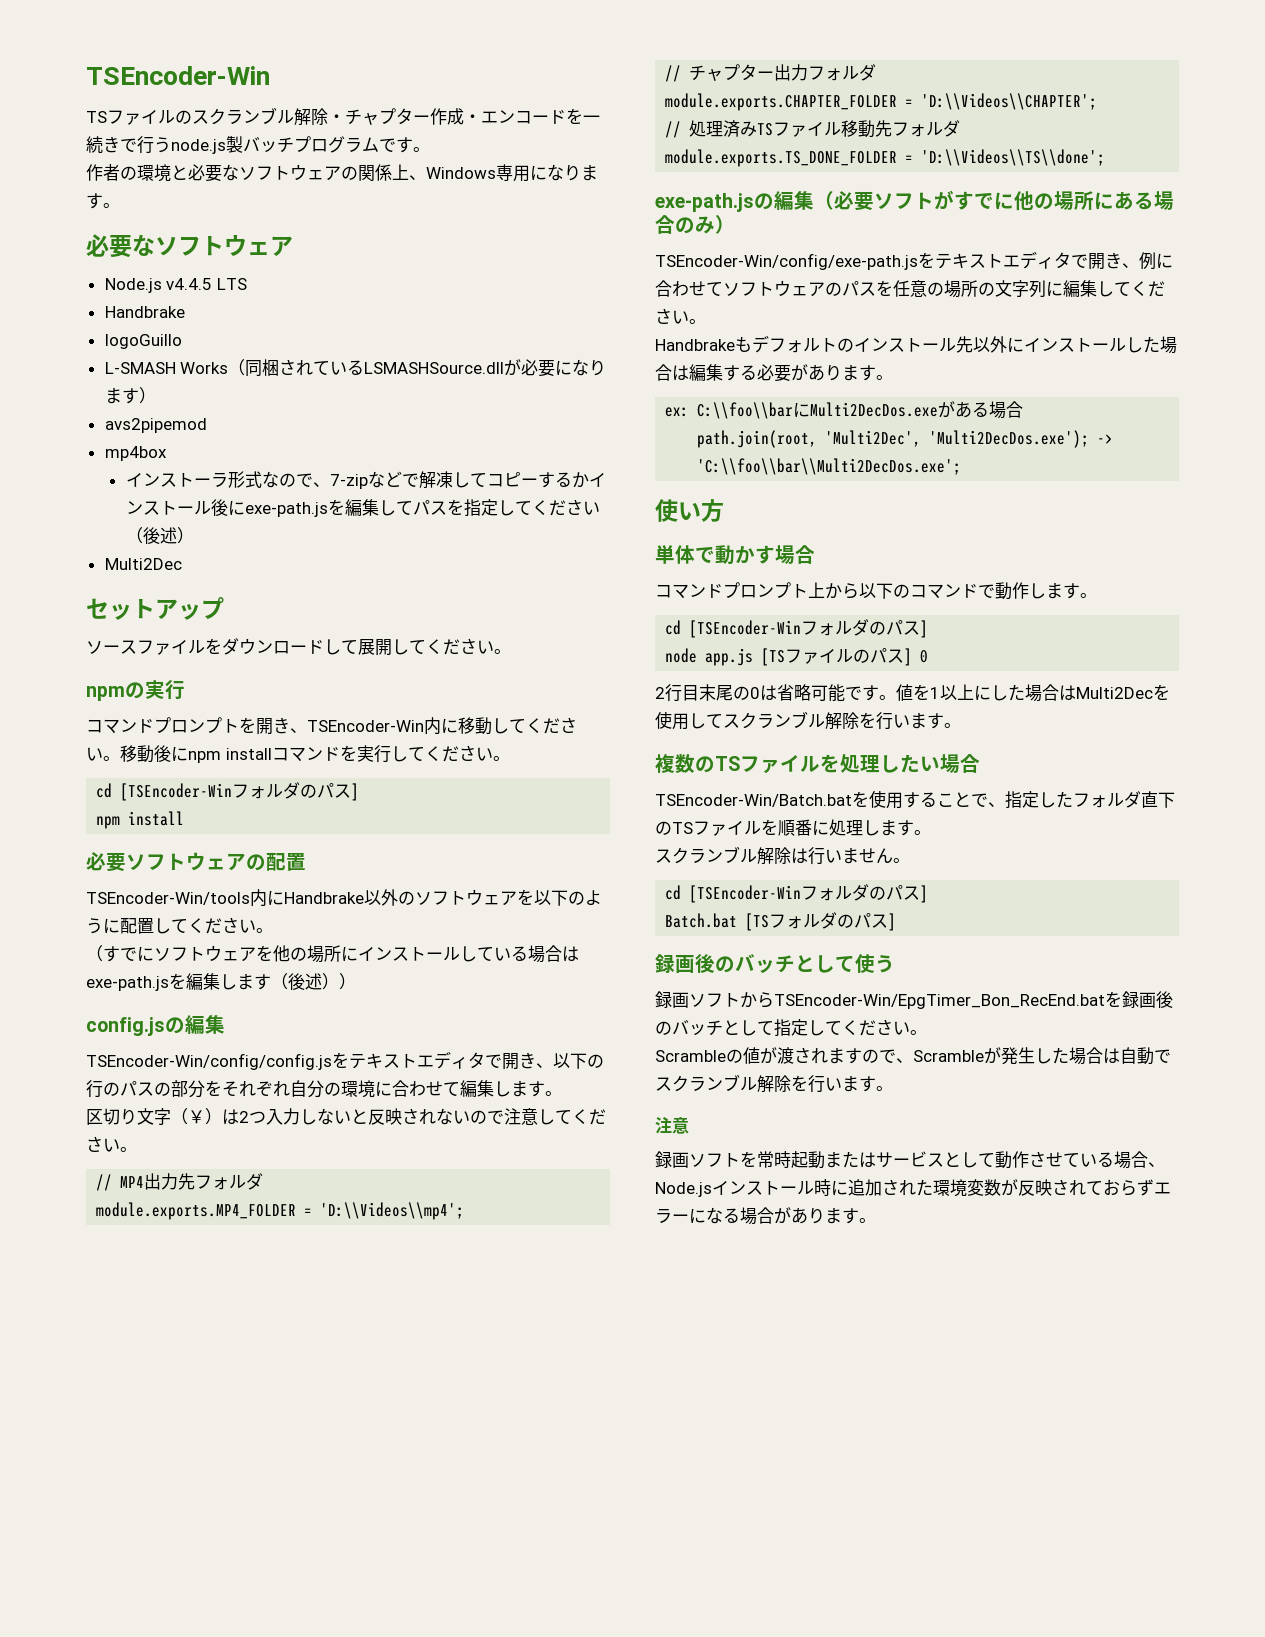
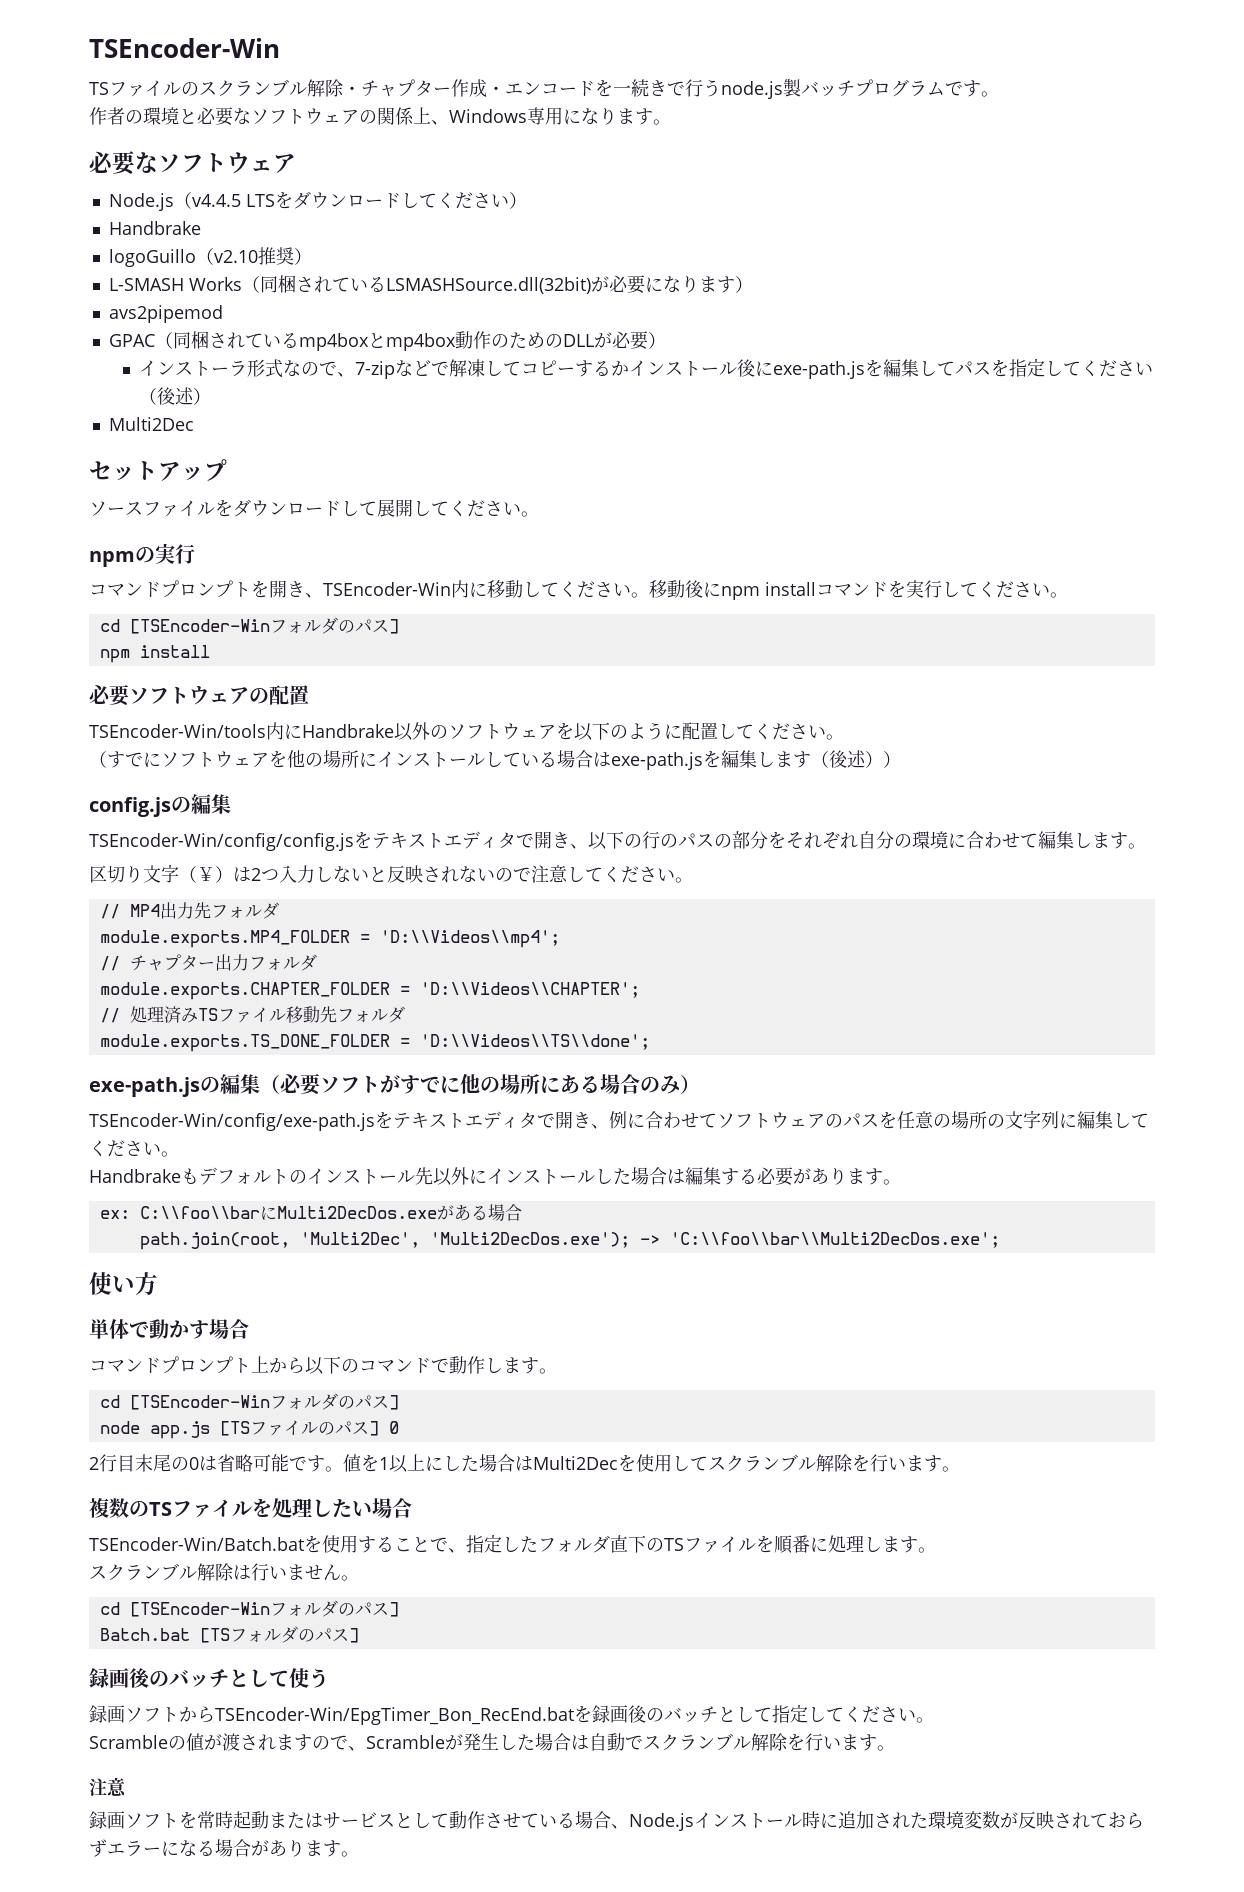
- Node.js v4.4.5 LTS
+ Node.js（v4.4.5 LTSをダウンロードしてください）
- logoGuillo
+ logoGuillo（v2.10推奨）
- L-SMASH Works（同梱されているLSMASHSource.dllが必要になります）
+ L-SMASH Works（同梱されているLSMASHSource.dll(32bit)が必要になります）
- mp4box
+ GPAC（同梱されているmp4boxとmp4box動作のためのDLLが必要）

